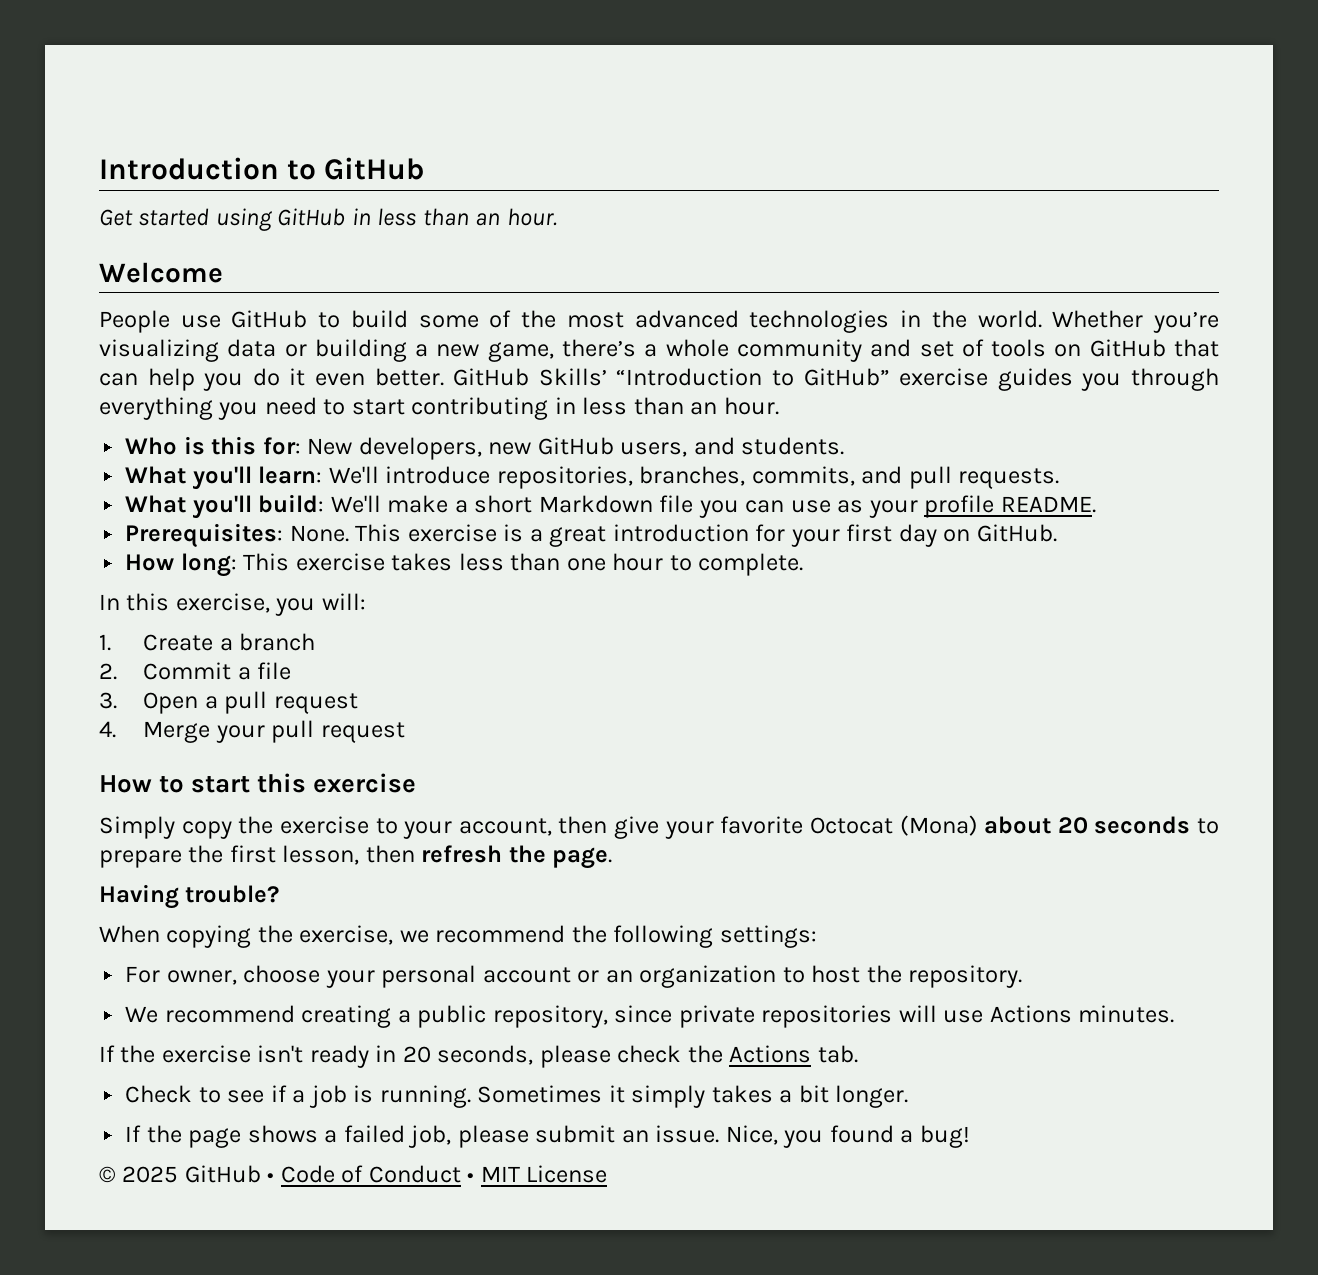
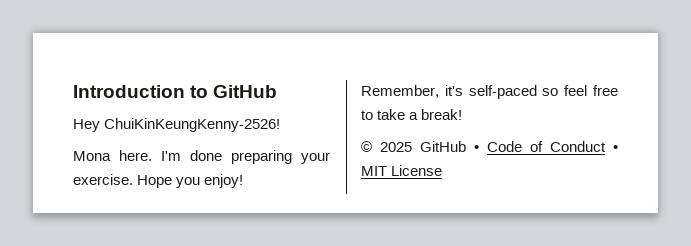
- Get started using GitHub in less than an hour.
- Welcome
- People use GitHub to build some of the most advanced technologies in the world. Whether you’re visualizing data or building a new game, there’s a whole community and set of tools on GitHub that can help you do it even better. GitHub Skills’ “Introduction to GitHub” exercise guides you through everything you need to start contributing in less than an hour.
- Who is this for: New developers, new GitHub users, and students.
- What you'll learn: We'll introduce repositories, branches, commits, and pull requests.
- What you'll build: We'll make a short Markdown file you can use as your profile README.
- Prerequisites: None. This exercise is a great introduction for your first day on GitHub.
- How long: This exercise takes less than one hour to complete.
- In this exercise, you will:
- 1. Create a branch
- 2. Commit a file
- 3. Open a pull request
- 4. Merge your pull request
- How to start this exercise
- Simply copy the exercise to your account, then give your favorite Octocat (Mona) about 20 seconds to prepare the first lesson, then refresh the page.
- Having trouble?
- When copying the exercise, we recommend the following settings:
- For owner, choose your personal account or an organization to host the repository.
- We recommend creating a public repository, since private repositories will use Actions minutes.
- If the exercise isn't ready in 20 seconds, please check the Actions tab.
- Check to see if a job is running. Sometimes it simply takes a bit longer.
- If the page shows a failed job, please submit an issue. Nice, you found a bug!
+ Hey ChuiKinKeungKenny-2526!
+ Mona here. I'm done preparing your exercise. Hope you enjoy!
+ Remember, it's self-paced so feel free to take a break!

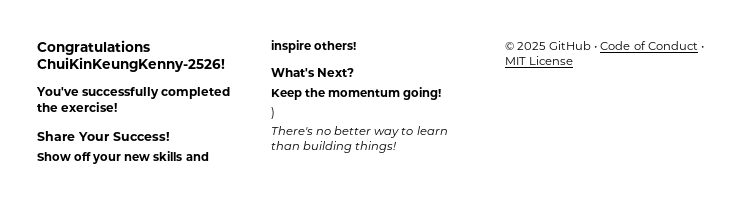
- Introduction to GitHub
- Hey ChuiKinKeungKenny-2526!
- Mona here. I'm done preparing your exercise. Hope you enjoy!
- Remember, it's self-paced so feel free to take a break!
+ Congratulations ChuiKinKeungKenny-2526!
+ You've successfully completed the exercise!
+ Share Your Success!
+ Show off your new skills and inspire others!
+ What's Next?
+ Keep the momentum going!
+ )
+ There's no better way to learn than building things!

